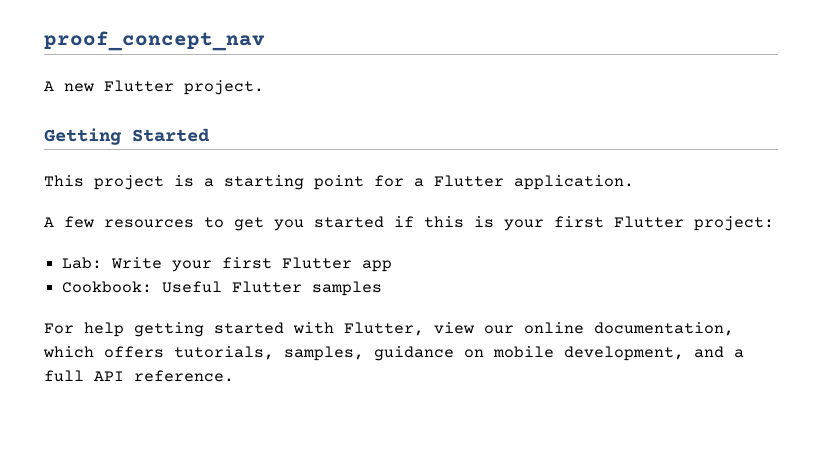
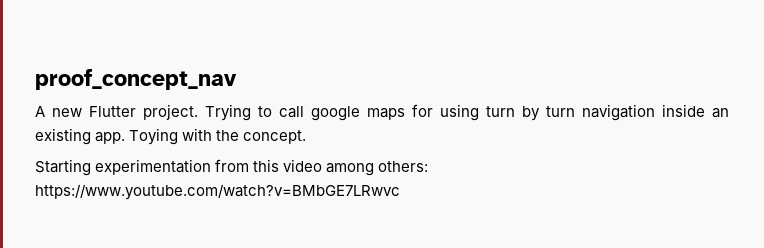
- A new Flutter project.
- Getting Started
- This project is a starting point for a Flutter application.
- A few resources to get you started if this is your first Flutter project:
- Lab: Write your first Flutter app
- Cookbook: Useful Flutter samples
- For help getting started with Flutter, view our online documentation, which offers tutorials, samples, guidance on mobile development, and a full API reference.
+ A new Flutter project. Trying to call google maps for using turn by turn navigation inside an existing app. Toying with the concept.
+ Starting experimentation from this video among others: https://www.youtube.com/watch?v=BMbGE7LRwvc

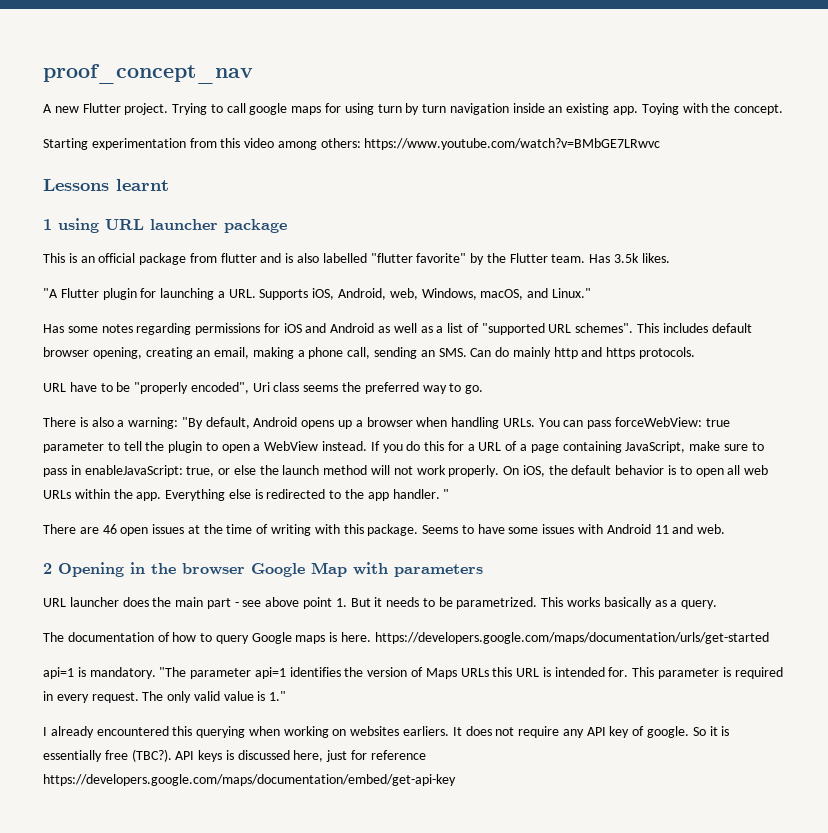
+ Lessons learnt
+ 1 using URL launcher package
+ This is an official package from flutter and is also labelled "flutter favorite" by the Flutter team. Has 3.5k likes.
+ "A Flutter plugin for launching a URL. Supports iOS, Android, web, Windows, macOS, and Linux."
+ Has some notes regarding permissions for iOS and Android as well as a list of "supported URL schemes". This includes default browser opening, creating an email, making a phone call, sending an SMS. Can do mainly http and https protocols.
+ URL have to be "properly encoded", Uri class seems the preferred way to go.
+ There is also a warning: "By default, Android opens up a browser when handling URLs. You can pass forceWebView: true parameter to tell the plugin to open a WebView instead. If you do this for a URL of a page containing JavaScript, make sure to pass in enableJavaScript: true, or else the launch method will not work properly. On iOS, the default behavior is to open all web URLs within the app. Everything else is redirected to the app handler. "
+ There are 46 open issues at the time of writing with this package. Seems to have some issues with Android 11 and web.
+ 2 Opening in the browser Google Map with parameters
+ URL launcher does the main part - see above point 1. But it needs to be parametrized. This works basically as a query.
+ The documentation of how to query Google maps is here. https://developers.google.com/maps/documentation/urls/get-started
+ api=1 is mandatory. "The parameter api=1 identifies the version of Maps URLs this URL is intended for. This parameter is required in every request. The only valid value is 1."
+ I already encountered this querying when working on websites earliers. It does not require any API key of google. So it is essentially free (TBC?). API keys is discussed here, just for reference https://developers.google.com/maps/documentation/embed/get-api-key

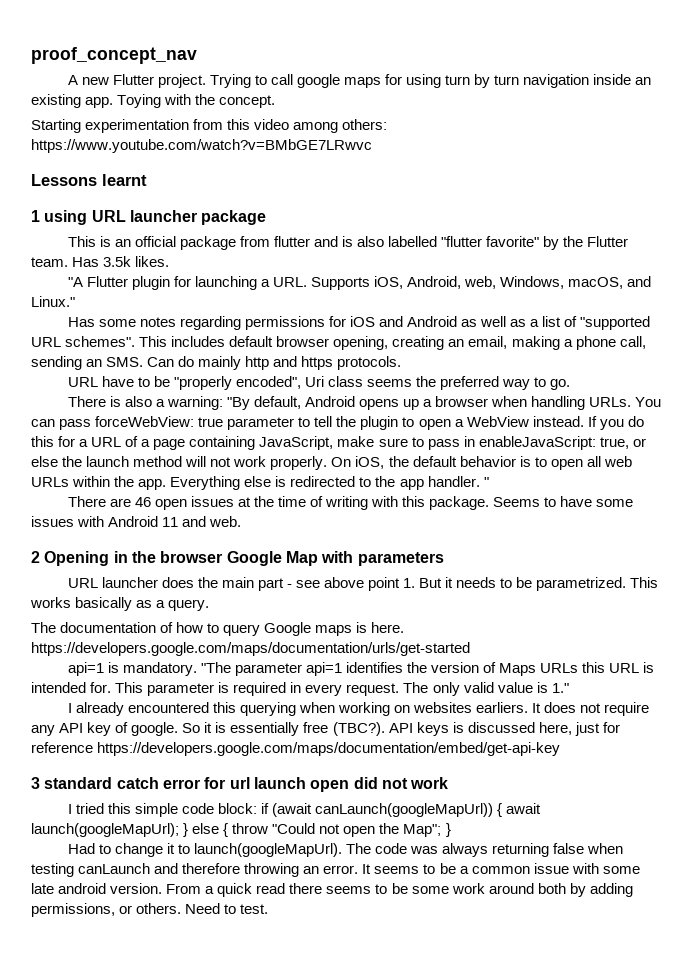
+ 3 standard catch error for url launch open did not work
+ I tried this simple code block: if (await canLaunch(googleMapUrl)) { await launch(googleMapUrl); } else { throw "Could not open the Map"; }
+ Had to change it to launch(googleMapUrl). The code was always returning false when testing canLaunch and therefore throwing an error. It seems to be a common issue with some late android version. From a quick read there seems to be some work around both by adding permissions, or others. Need to test.

